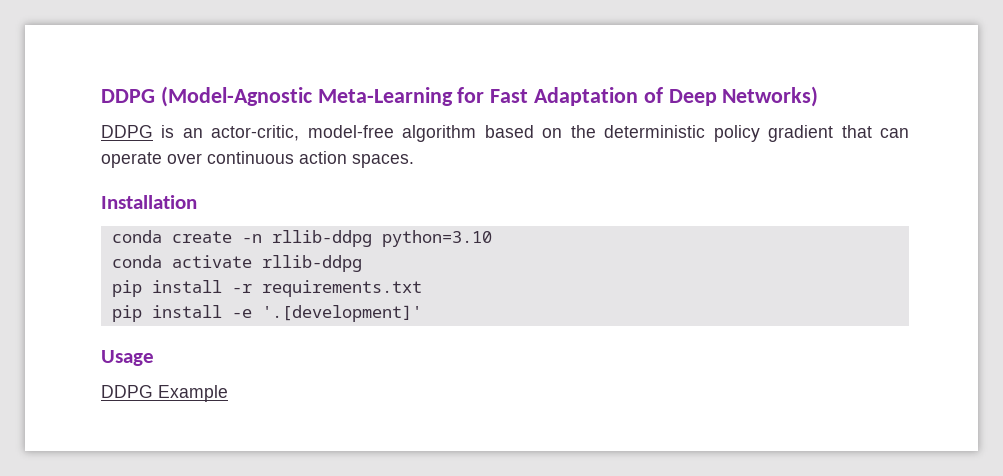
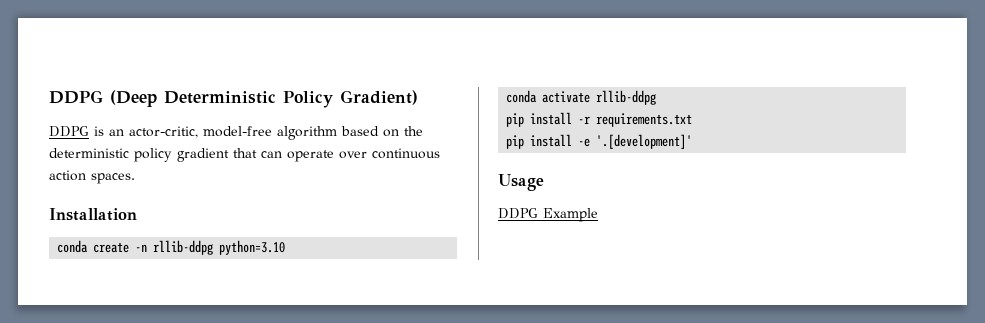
- DDPG (Model-Agnostic Meta-Learning for Fast Adaptation of Deep Networks)
+ DDPG (Deep Deterministic Policy Gradient)

